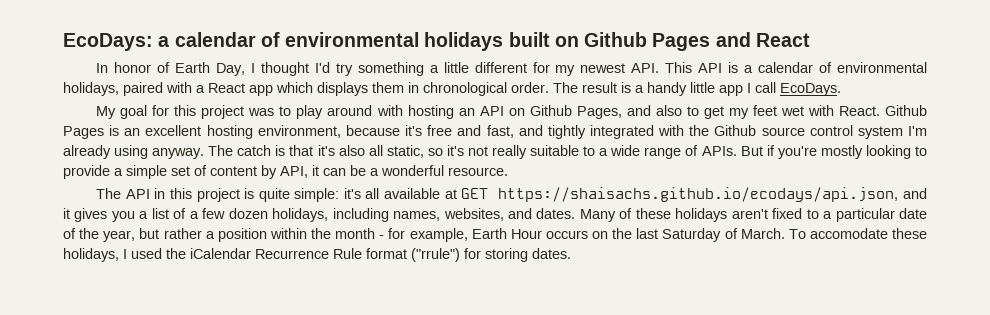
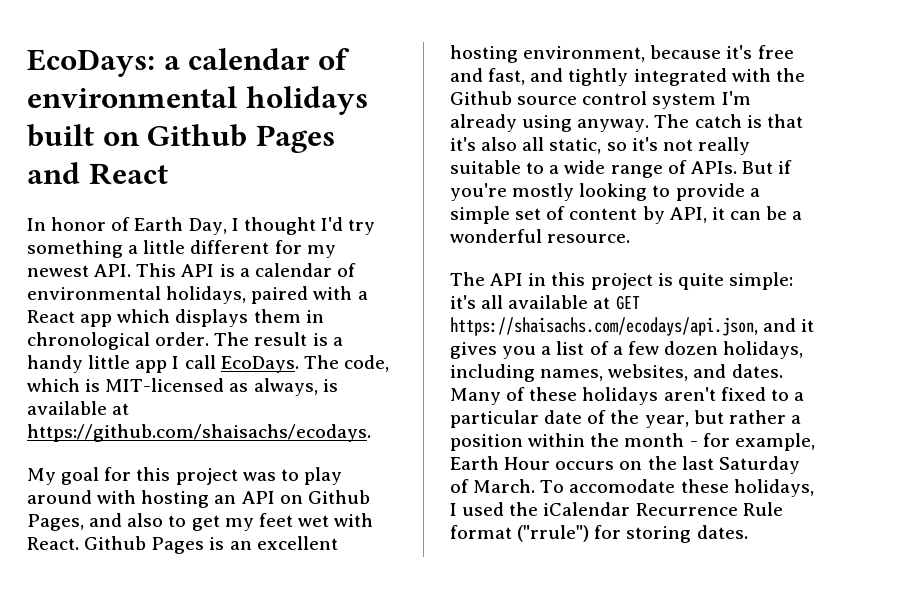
+ The code, which is MIT-licensed as always, is available at https://github.com/shaisachs/ecodays.
- The API in this project is quite simple: it's all available at GET https://shaisachs.github.io/ecodays/api.json, and it gives you a list of a few dozen holidays, including names, websites, and dates.
+ The API in this project is quite simple: it's all available at GET https://shaisachs.com/ecodays/api.json, and it gives you a list of a few dozen holidays, including names, websites, and dates.

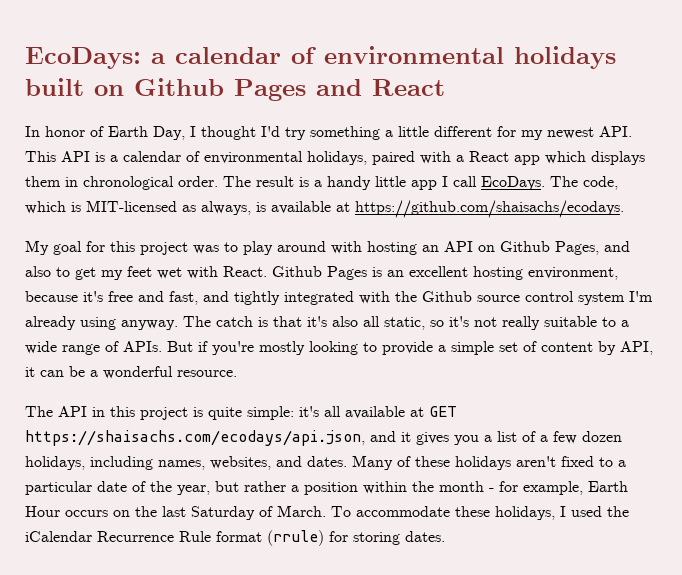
- To accomodate these holidays, I used the iCalendar Recurrence Rule format ("rrule") for storing dates.
+ To accommodate these holidays, I used the iCalendar Recurrence Rule format (rrule) for storing dates.

